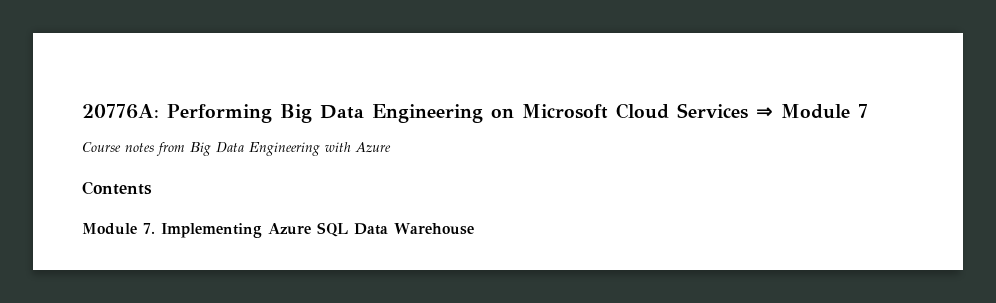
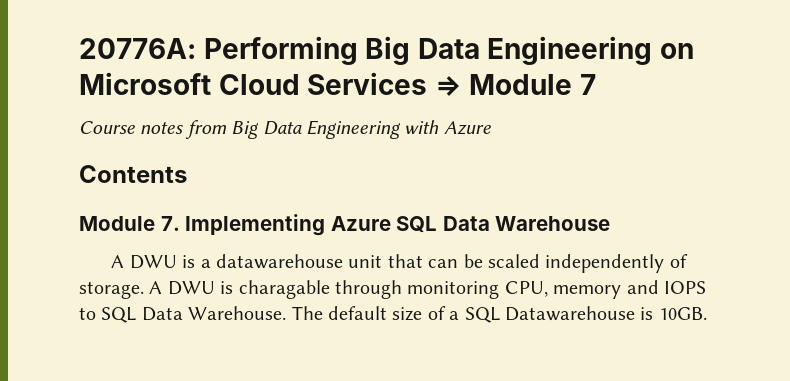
+ A DWU is a datawarehouse unit that can be scaled independently of storage. A DWU is charagable through monitoring CPU, memory and IOPS to SQL Data Warehouse. The default size of a SQL Datawarehouse is 10GB.

